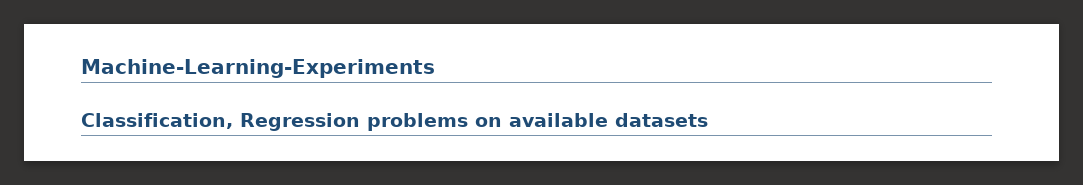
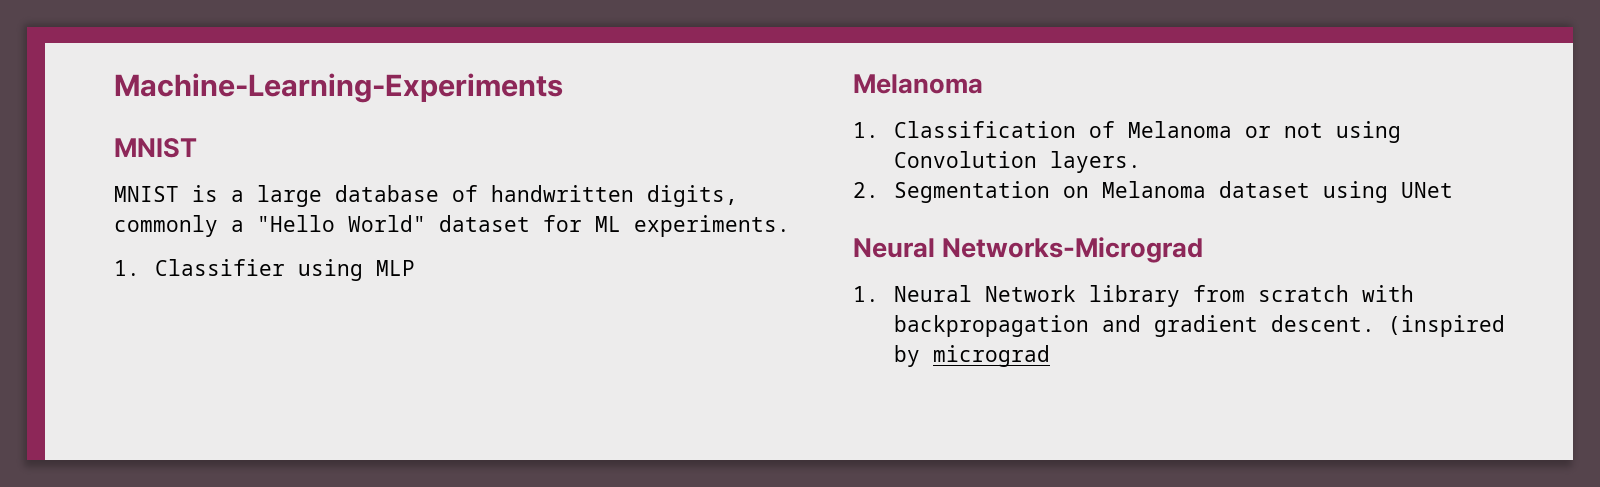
  Machine-Learning-Experiments
- Classification, Regression problems on available datasets
+ MNIST
+ MNIST is a large database of handwritten digits, commonly a "Hello World" dataset for ML experiments.
+ 1. Classifier using MLP
+ Melanoma
+ 1. Classification of Melanoma or not using Convolution layers.
+ 2. Segmentation on Melanoma dataset using UNet
+ Neural Networks-Micrograd
+ 1. Neural Network library from scratch with backpropagation and gradient descent. (inspired by micrograd

